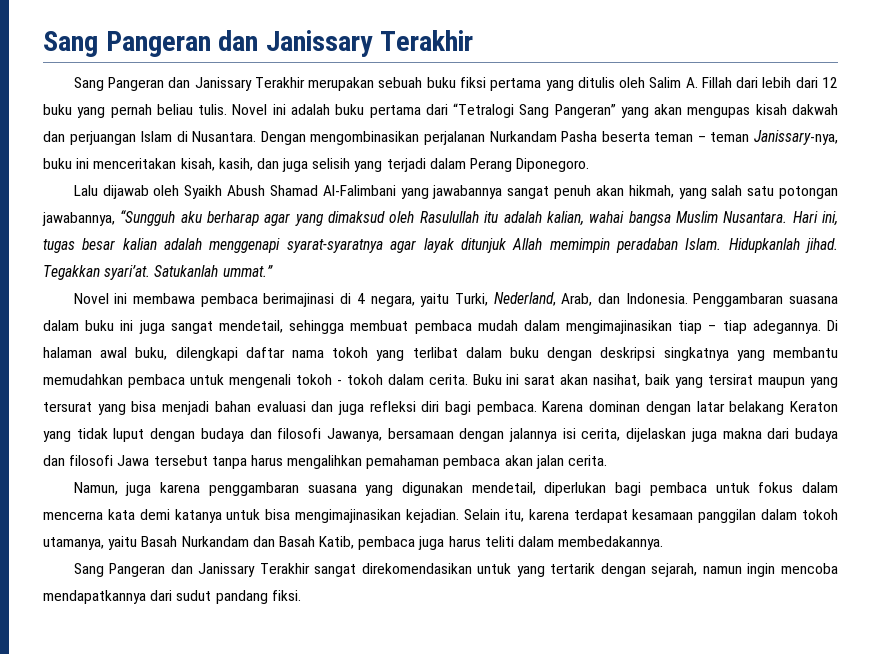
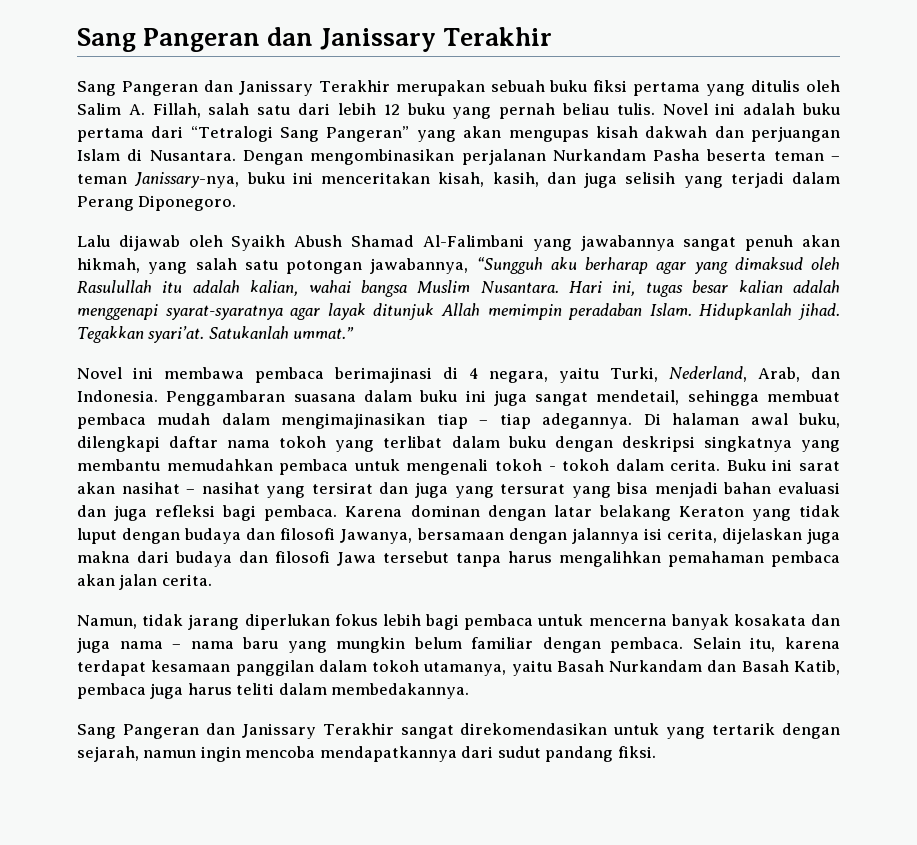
- Sang Pangeran dan Janissary Terakhir merupakan sebuah buku fiksi pertama yang ditulis oleh Salim A. Fillah dari lebih dari 12 buku yang pernah beliau tulis.
+ Sang Pangeran dan Janissary Terakhir merupakan sebuah buku fiksi pertama yang ditulis oleh Salim A. Fillah, salah satu dari lebih 12 buku yang pernah beliau tulis.
- Buku ini sarat akan nasihat, baik yang tersirat maupun yang tersurat yang bisa menjadi bahan evaluasi dan juga refleksi diri bagi pembaca.
+ Buku ini sarat akan nasihat – nasihat yang tersirat dan juga yang tersurat yang bisa menjadi bahan evaluasi dan juga refleksi bagi pembaca.
- Namun, juga karena penggambaran suasana yang digunakan mendetail, diperlukan bagi pembaca untuk fokus dalam mencerna kata demi katanya untuk bisa mengimajinasikan kejadian.
+ Namun, tidak jarang diperlukan fokus lebih bagi pembaca untuk mencerna banyak kosakata dan juga nama – nama baru yang mungkin belum familiar dengan pembaca.

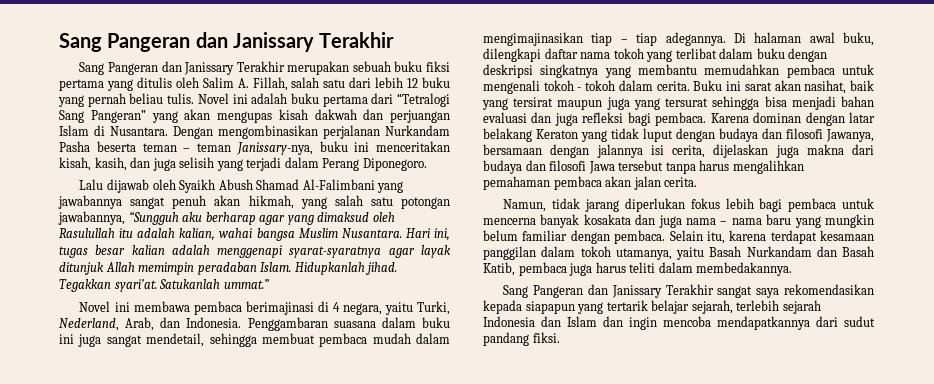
- Buku ini sarat akan nasihat – nasihat yang tersirat dan juga yang tersurat yang bisa menjadi bahan evaluasi dan juga refleksi bagi pembaca.
+ Buku ini sarat akan nasihat, baik yang tersirat maupun juga yang tersurat sehingga bisa menjadi bahan evaluasi dan juga refleksi bagi pembaca.
- Sang Pangeran dan Janissary Terakhir sangat direkomendasikan untuk yang tertarik dengan sejarah, namun ingin mencoba mendapatkannya dari sudut pandang fiksi.
+ Sang Pangeran dan Janissary Terakhir sangat saya rekomendasikan kepada siapapun yang tertarik belajar sejarah, terlebih sejarah Indonesia dan Islam dan ingin mencoba mendapatkannya dari sudut pandang fiksi.

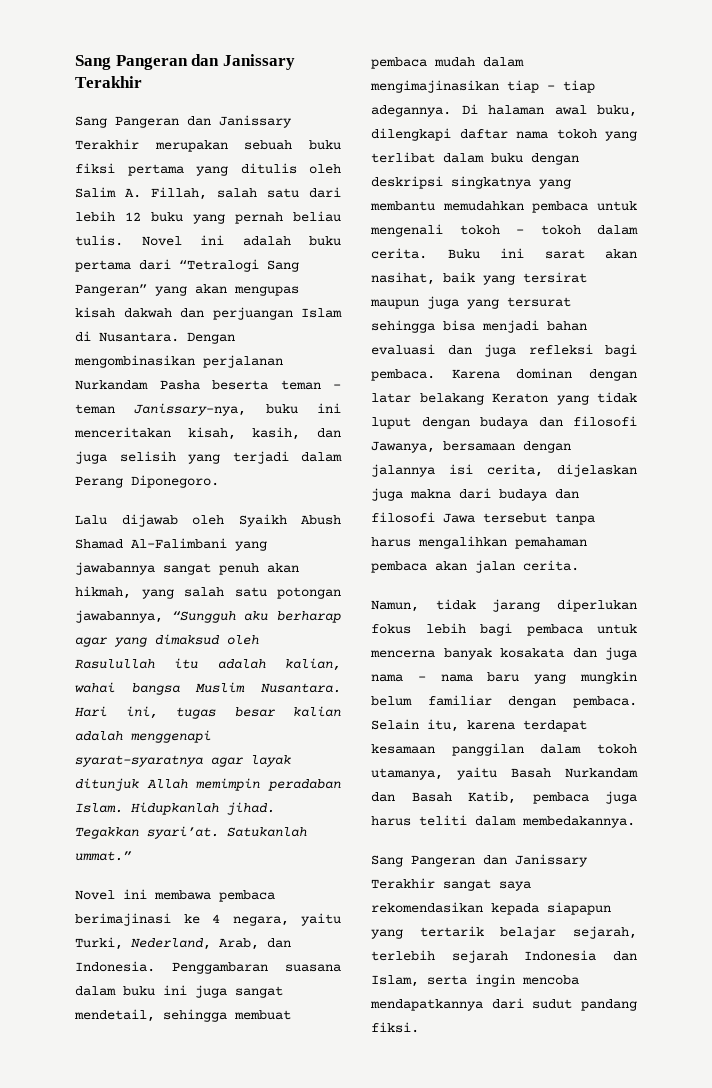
- Novel ini membawa pembaca berimajinasi di 4 negara, yaitu Turki, Nederland, Arab, dan Indonesia.
+ Novel ini membawa pembaca berimajinasi ke 4 negara, yaitu Turki, Nederland, Arab, dan Indonesia.
- Sang Pangeran dan Janissary Terakhir sangat saya rekomendasikan kepada siapapun yang tertarik belajar sejarah, terlebih sejarah Indonesia dan Islam dan ingin mencoba mendapatkannya dari sudut pandang fiksi.
+ Sang Pangeran dan Janissary Terakhir sangat saya rekomendasikan kepada siapapun yang tertarik belajar sejarah, terlebih sejarah Indonesia dan Islam, serta ingin mencoba mendapatkannya dari sudut pandang fiksi.

